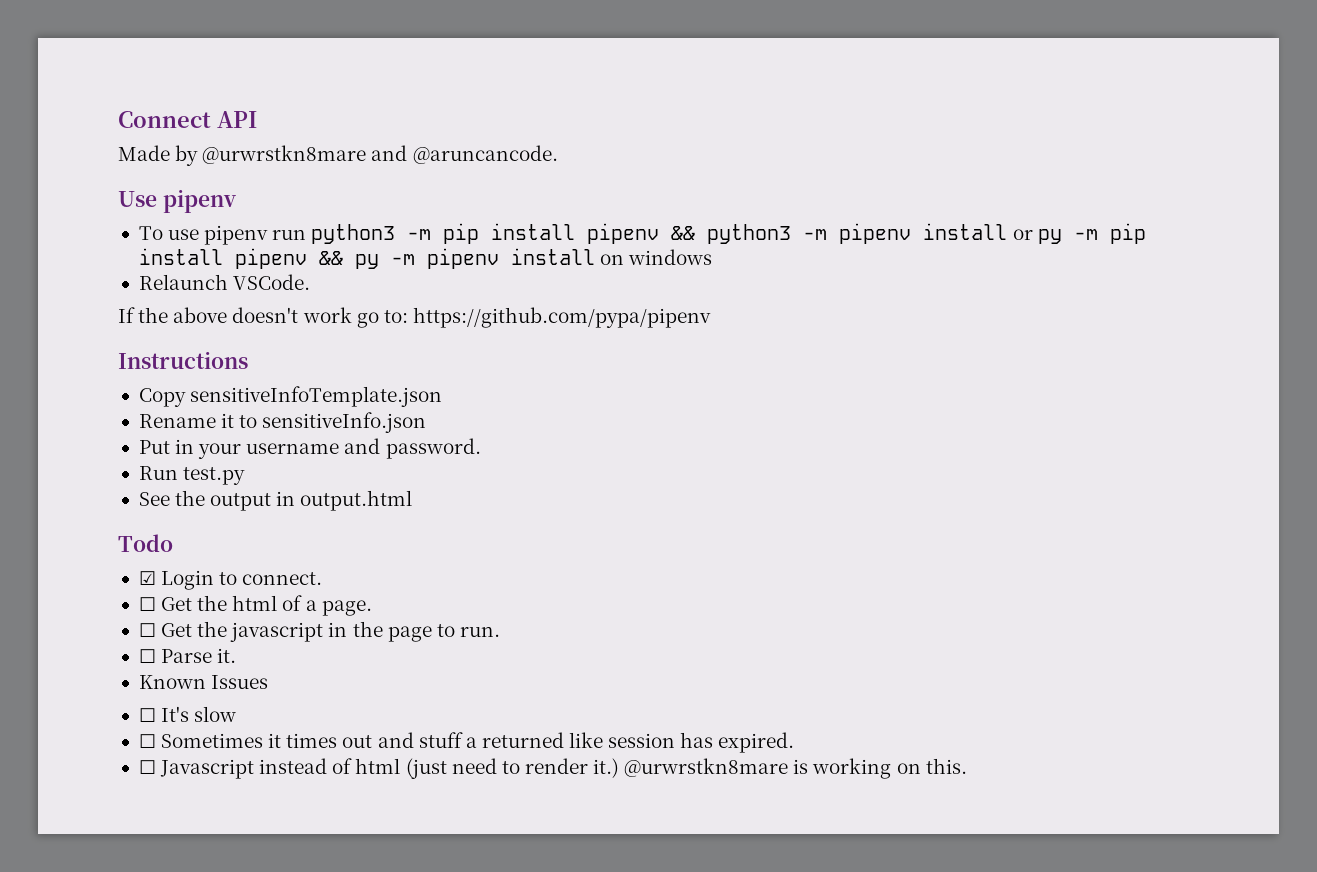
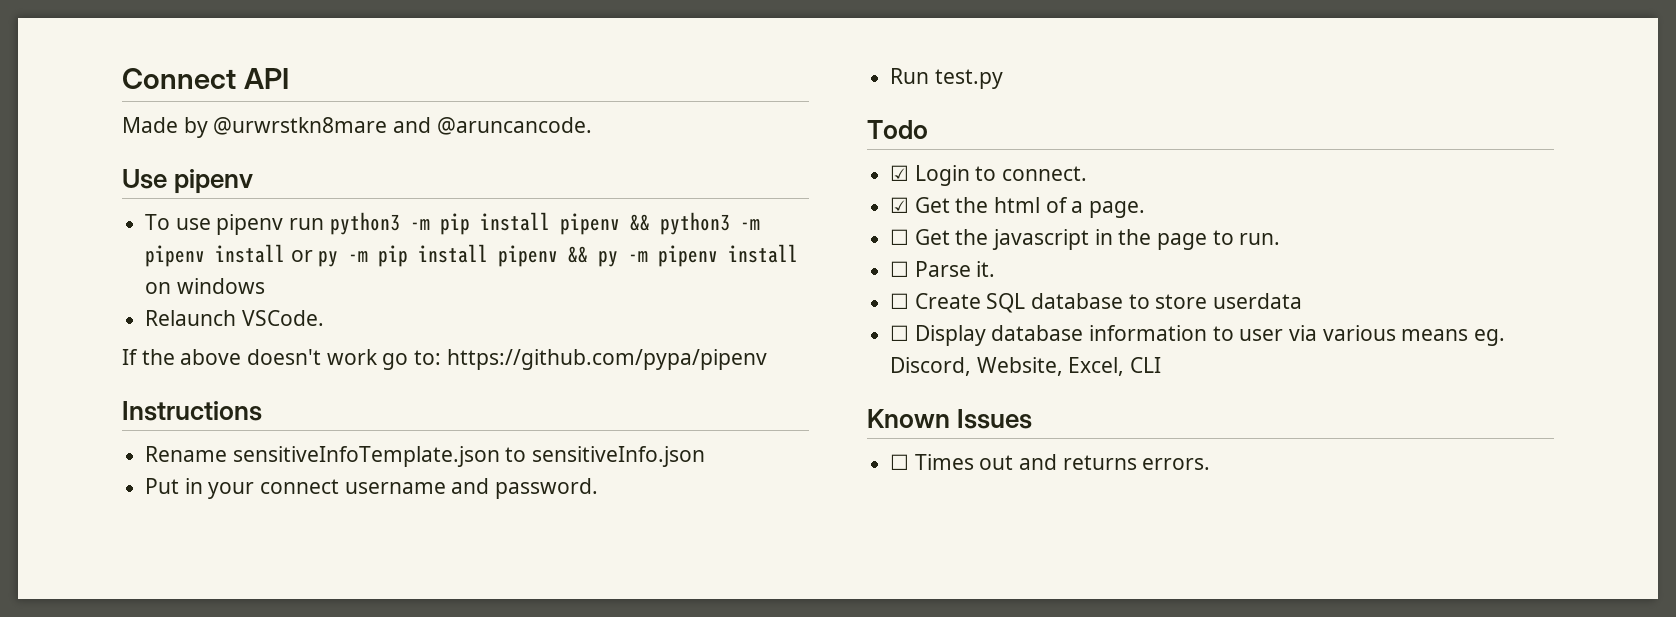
- Copy sensitiveInfoTemplate.json
- Rename it to sensitiveInfo.json
+ Rename sensitiveInfoTemplate.json to sensitiveInfo.json
- Put in your username and password.
+ Put in your connect username and password.
- See the output in output.html
- ☐ Get the html of a page.
+ ☑ Get the html of a page.
+ ☐ Create SQL database to store userdata
+ ☐ Display database information to user via various means eg. Discord, Website, Excel, CLI
  Known Issues
- ☐ It's slow
- ☐ Sometimes it times out and stuff a returned like session has expired.
- ☐ Javascript instead of html (just need to render it.) @urwrstkn8mare is working on this.
+ ☐ Times out and returns errors.

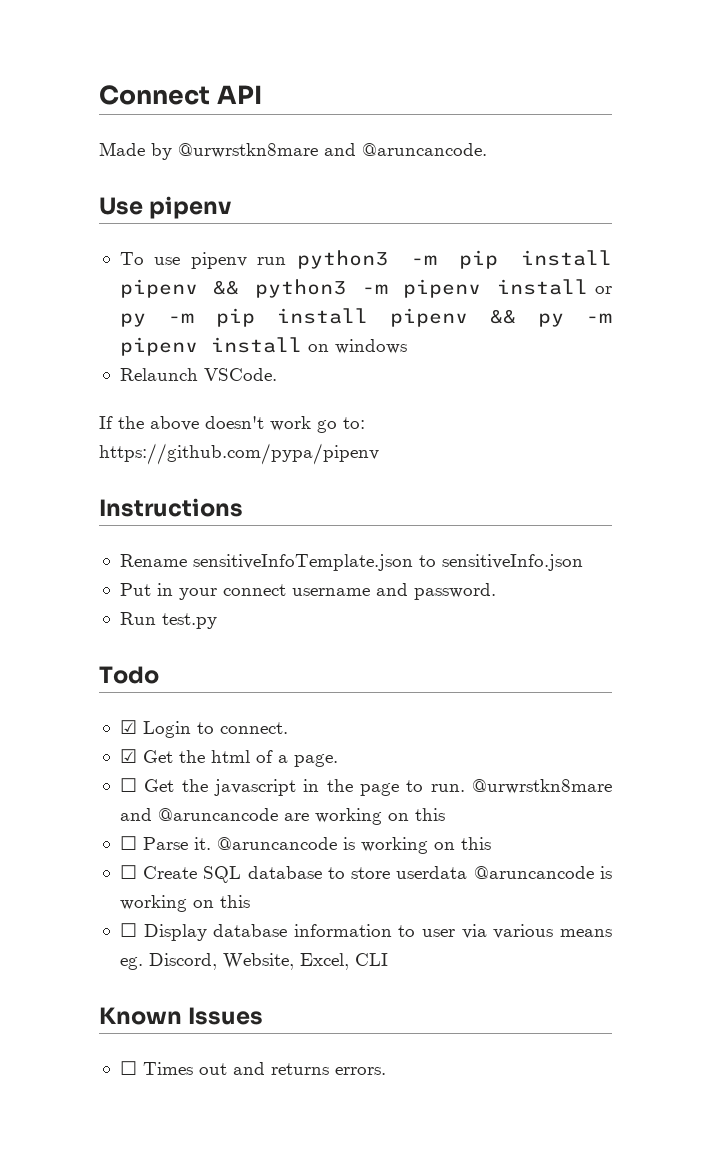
- ☐ Get the javascript in the page to run.
- ☐ Parse it.
+ ☐ Get the javascript in the page to run. @urwrstkn8mare and @aruncancode are working on this
+ ☐ Parse it. @aruncancode is working on this
- ☐ Create SQL database to store userdata
+ ☐ Create SQL database to store userdata @aruncancode is working on this

